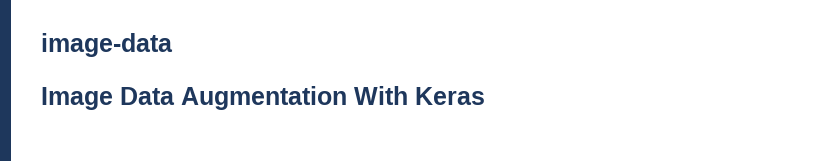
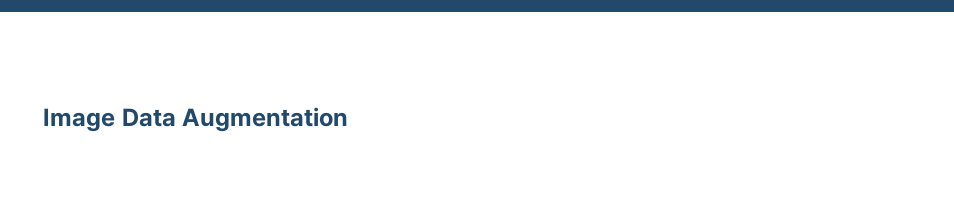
- image-data
- Image Data Augmentation With Keras
+ Image Data Augmentation

